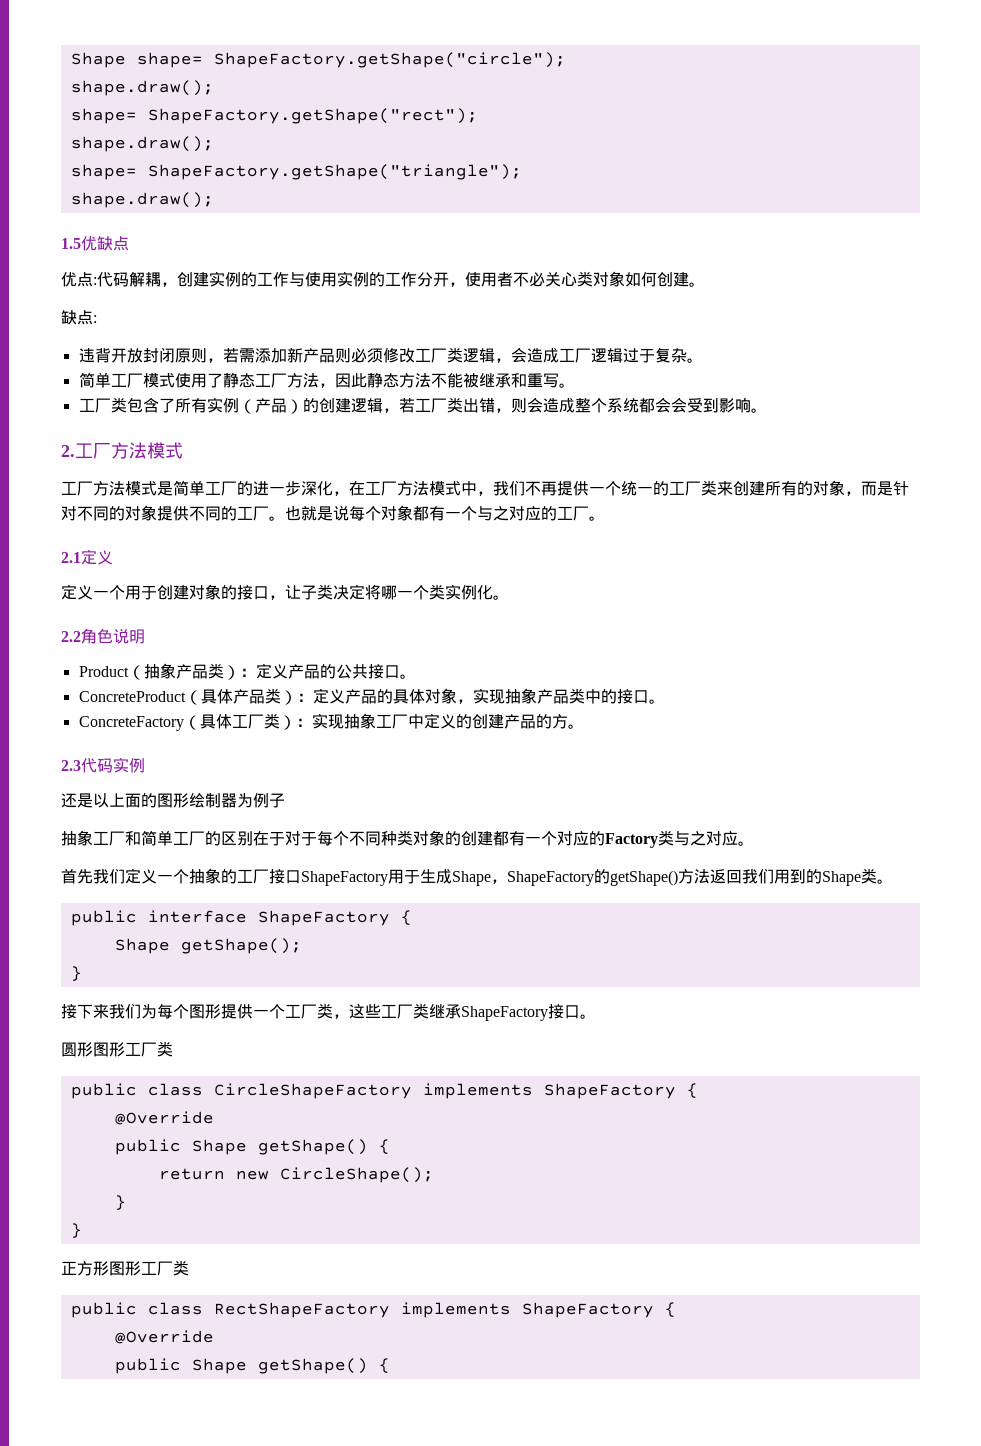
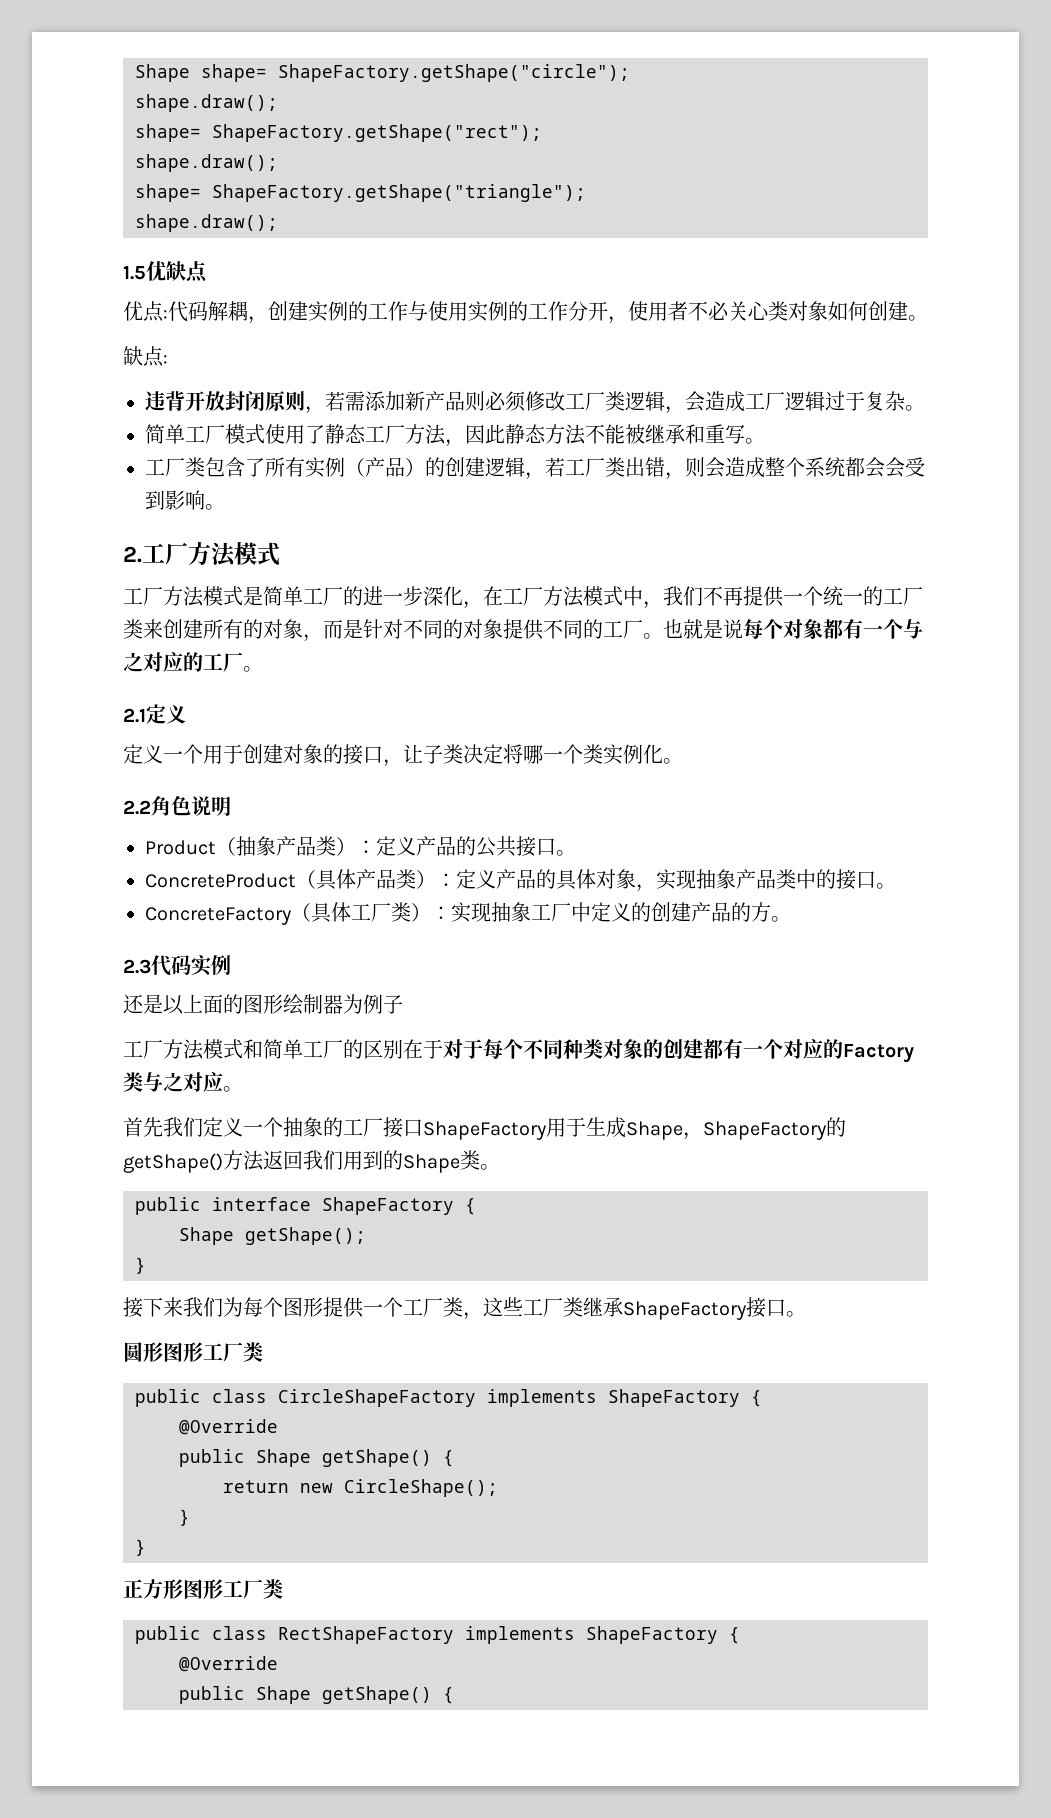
- 抽象工厂和简单工厂的区别在于对于每个不同种类对象的创建都有一个对应的Factory类与之对应。
+ 工厂方法模式和简单工厂的区别在于对于每个不同种类对象的创建都有一个对应的Factory类与之对应。

